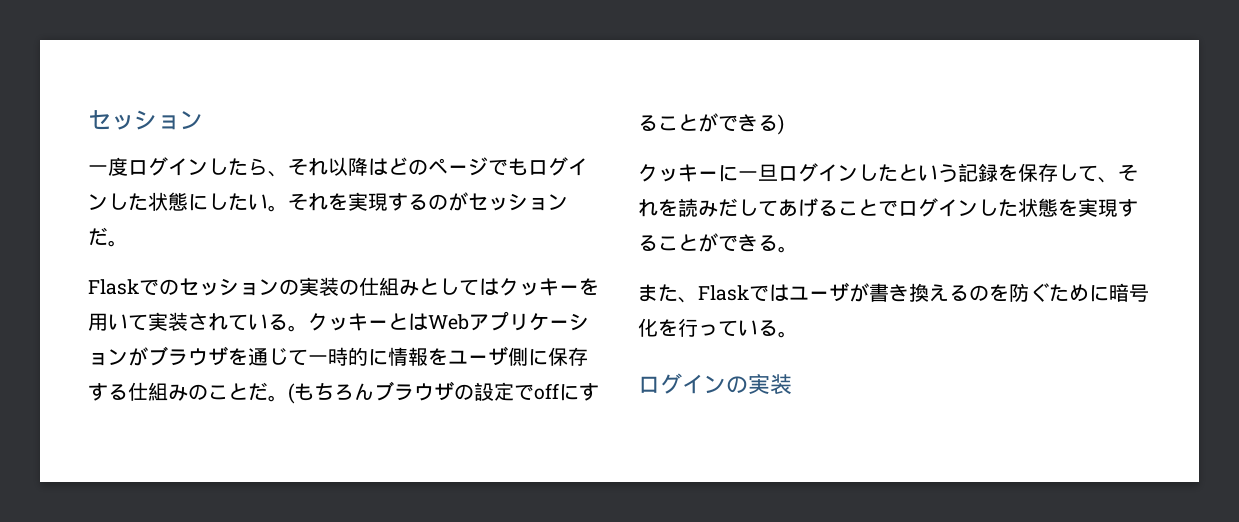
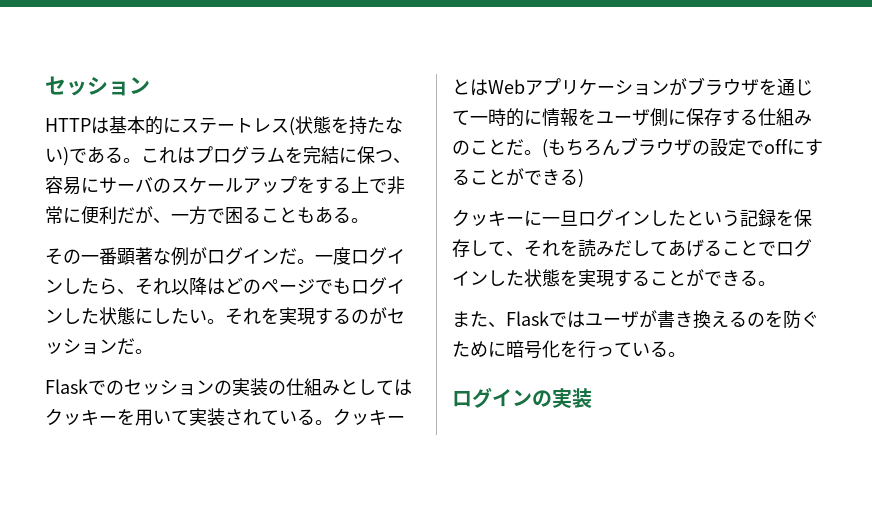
+ HTTPは基本的にステートレス(状態を持たない)である。これはプログラムを完結に保つ、容易にサーバのスケールアップをする上で非常に便利だが、一方で困ることもある。
+ その一番顕著な例がログインだ。

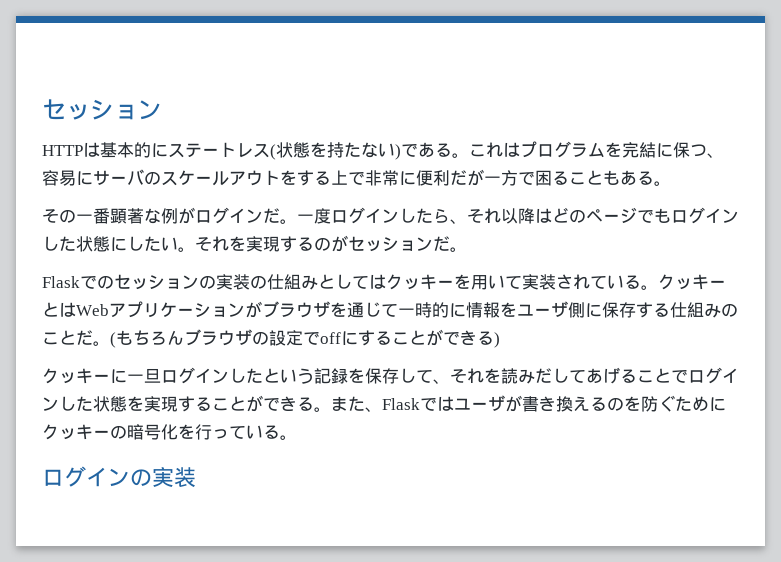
- これはプログラムを完結に保つ、容易にサーバのスケールアップをする上で非常に便利だが、一方で困ることもある。
+ これはプログラムを完結に保つ、容易にサーバのスケールアウトをする上で非常に便利だが一方で困ることもある。
- クッキーに一旦ログインしたという記録を保存して、それを読みだしてあげることでログインした状態を実現することができる。
- また、Flaskではユーザが書き換えるのを防ぐために暗号化を行っている。
+ クッキーに一旦ログインしたという記録を保存して、それを読みだしてあげることでログインした状態を実現することができる。また、Flaskではユーザが書き換えるのを防ぐためにクッキーの暗号化を行っている。

